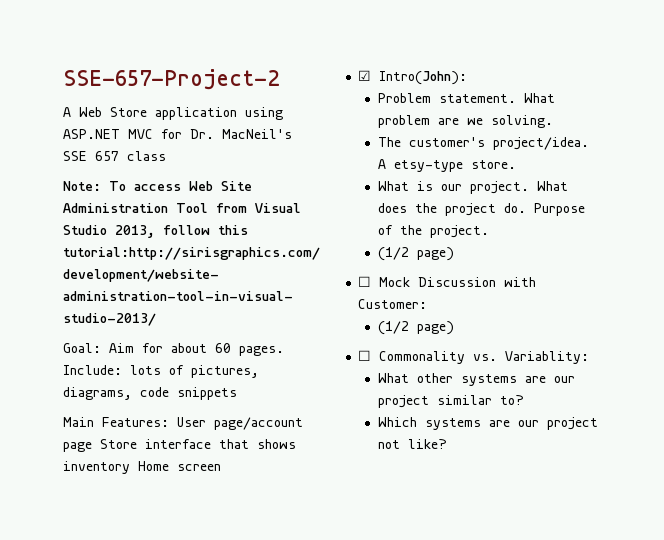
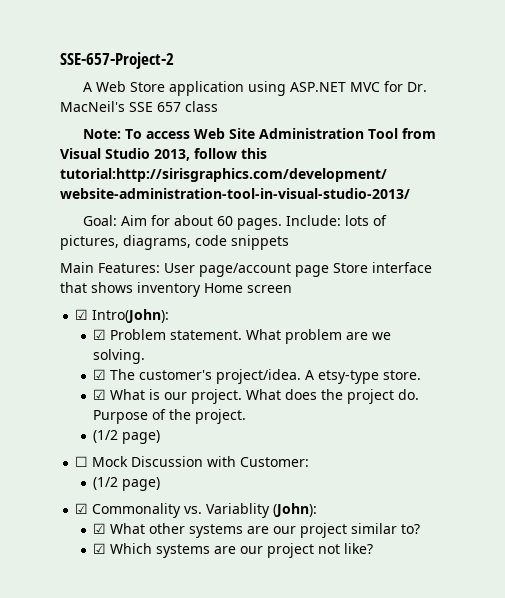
- Problem statement.
+ ☑ Problem statement.
- The customer's project/idea.
+ ☑ The customer's project/idea.
- What is our project.
+ ☑ What is our project.
- ☐ Commonality vs. Variablity:
- What other systems are our project similar to?
+ ☑ Commonality vs. Variablity (John):
+ ☑ What other systems are our project similar to?
- Which systems are our project not like?
+ ☑ Which systems are our project not like?

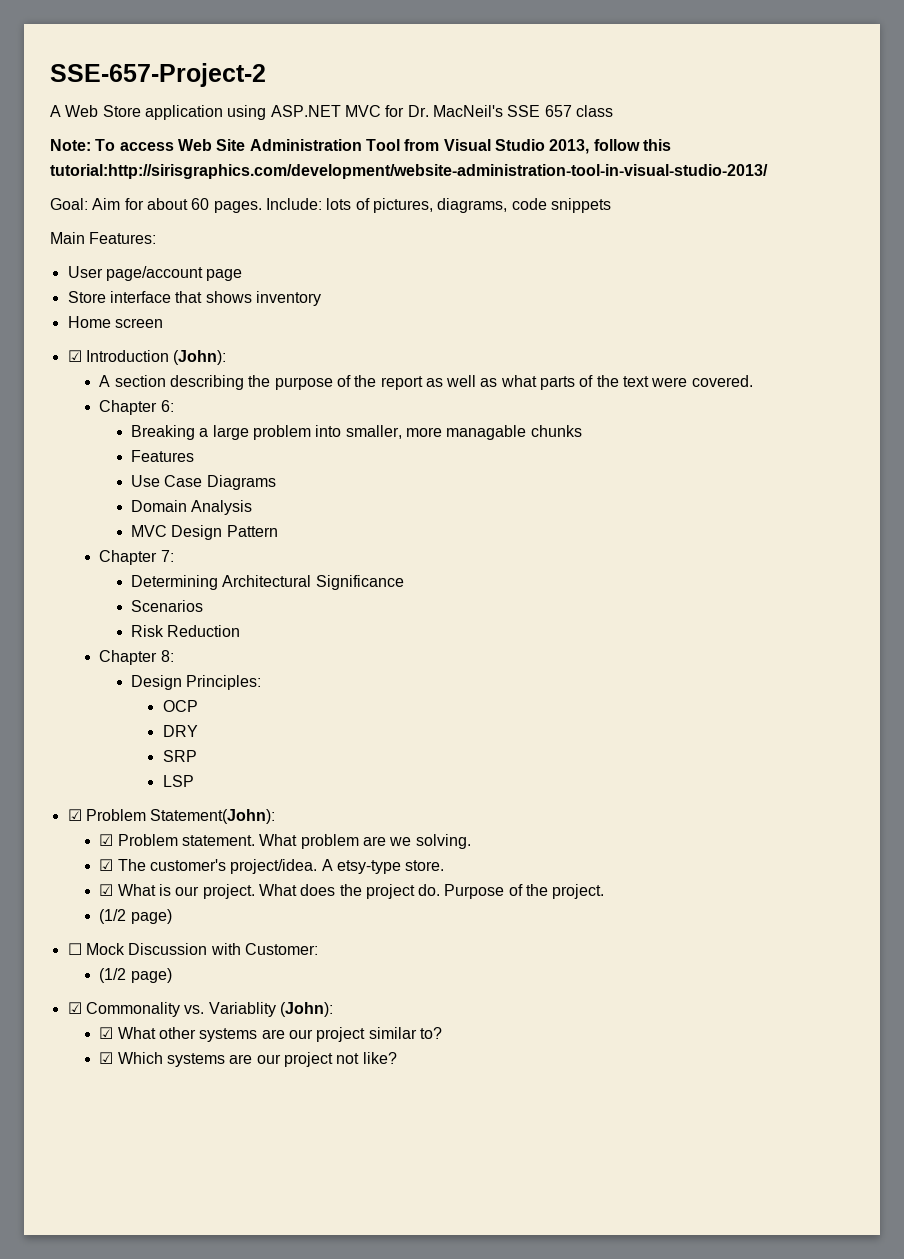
- Main Features: User page/account page Store interface that shows inventory Home screen
+ Main Features:
+ User page/account page
+ Store interface that shows inventory
+ Home screen
- ☑ Intro(John):
+ ☑ Introduction (John):
+ A section describing the purpose of the report as well as what parts of the text were covered.
+ Chapter 6:
+ Breaking a large problem into smaller, more managable chunks
+ Features
+ Use Case Diagrams
+ Domain Analysis
+ MVC Design Pattern
+ Chapter 7:
+ Determining Architectural Significance
+ Scenarios
+ Risk Reduction
+ Chapter 8:
+ Design Principles:
+ OCP
+ DRY
+ SRP
+ LSP
+ ☑ Problem Statement(John):

